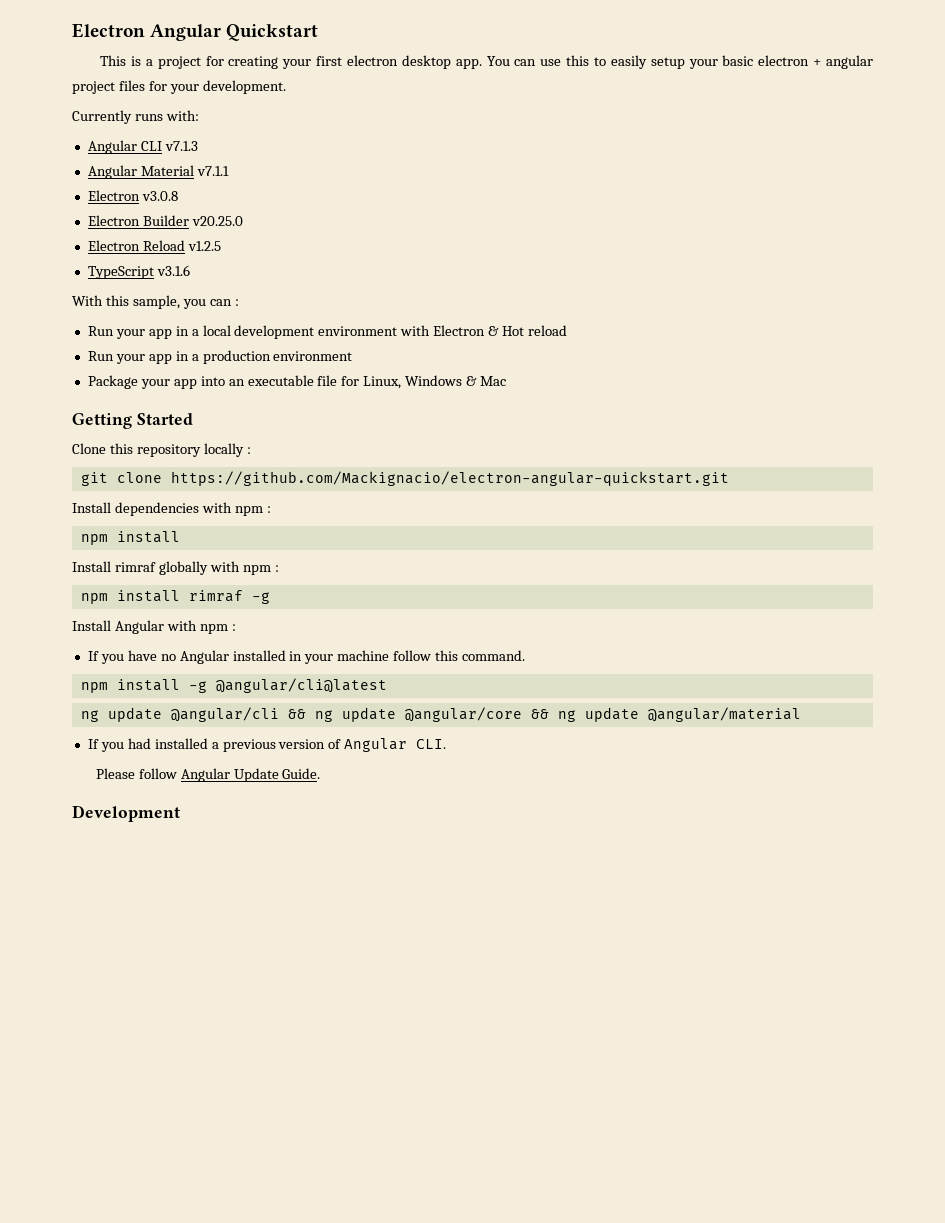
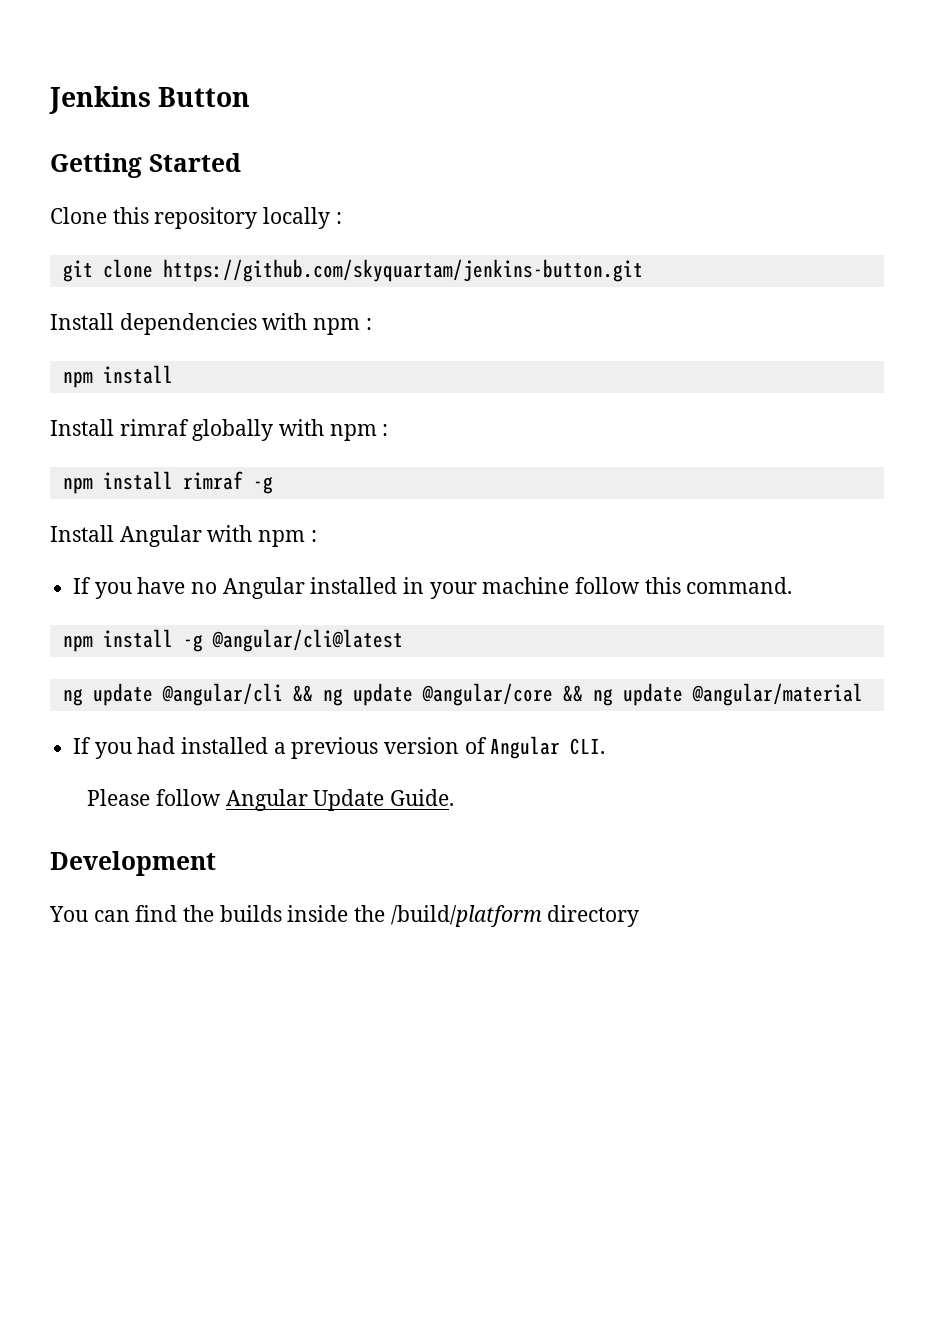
- Electron Angular Quickstart
- This is a project for creating your first electron desktop app. You can use this to easily setup your basic electron + angular project files for your development.
- Currently runs with:
- Angular CLI v7.1.3
- Angular Material v7.1.1
- Electron v3.0.8
- Electron Builder v20.25.0
- Electron Reload v1.2.5
- TypeScript v3.1.6
- With this sample, you can :
- Run your app in a local development environment with Electron & Hot reload
- Run your app in a production environment
- Package your app into an executable file for Linux, Windows & Mac
+ Jenkins Button
- git clone https://github.com/Mackignacio/electron-angular-quickstart.git
+ git clone https://github.com/skyquartam/jenkins-button.git
+ You can find the builds inside the /build/platform directory

